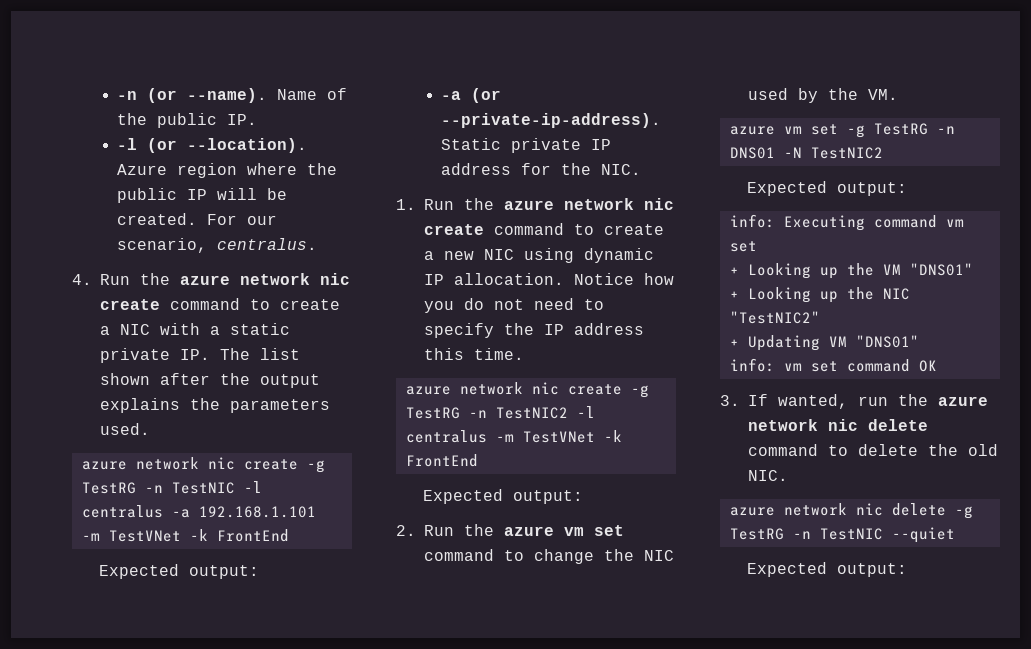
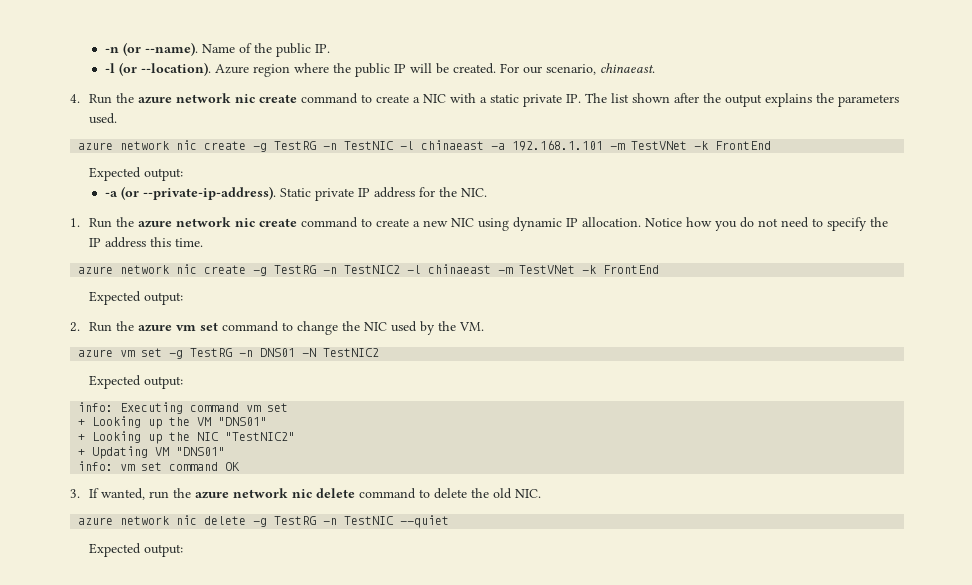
- For our scenario, centralus.
+ For our scenario, chinaeast.
- azure network nic create -g TestRG -n TestNIC -l centralus -a 192.168.1.101 -m TestVNet -k FrontEnd
+ azure network nic create -g TestRG -n TestNIC -l chinaeast -a 192.168.1.101 -m TestVNet -k FrontEnd
- azure network nic create -g TestRG -n TestNIC2 -l centralus -m TestVNet -k FrontEnd
+ azure network nic create -g TestRG -n TestNIC2 -l chinaeast -m TestVNet -k FrontEnd

